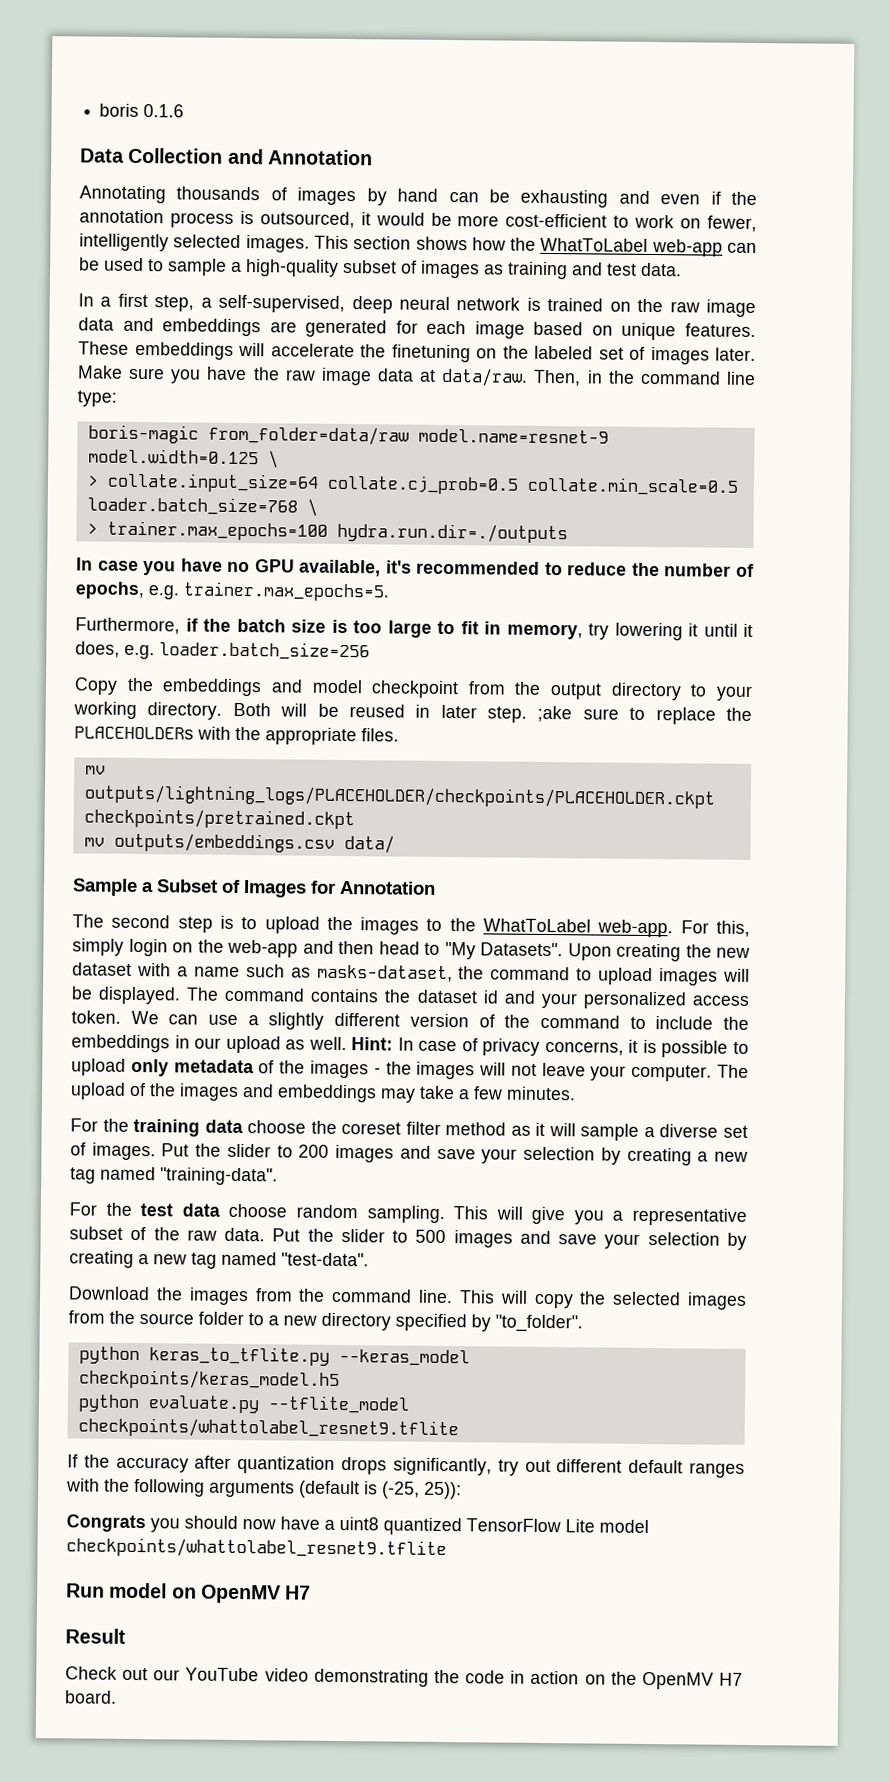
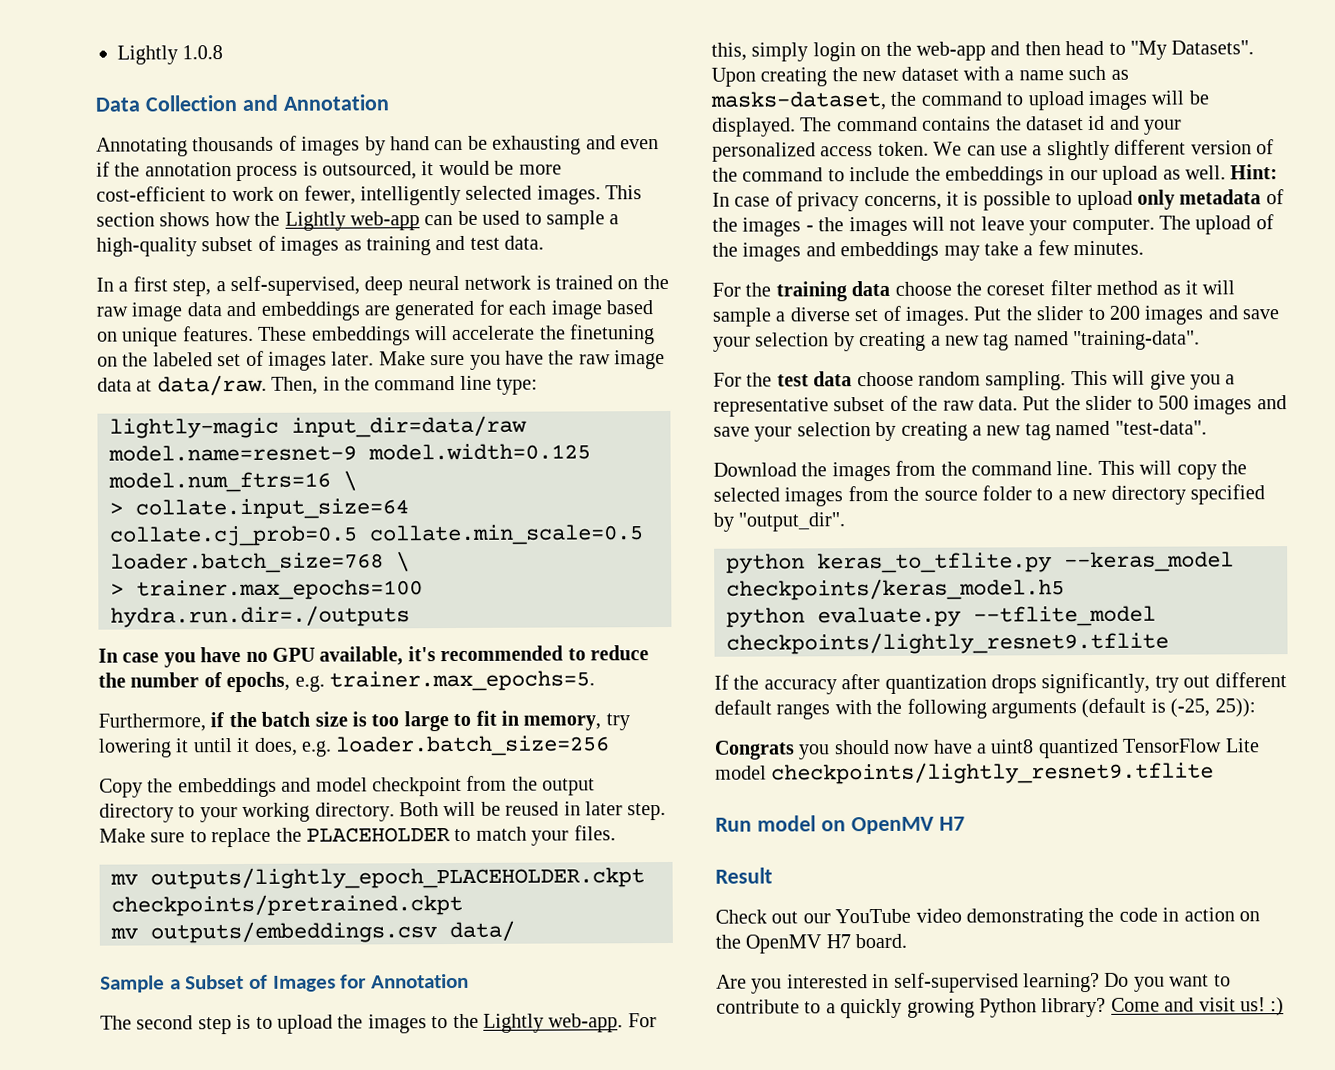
- boris 0.1.6
+ Lightly 1.0.8
- This section shows how the WhatToLabel web-app can be used to sample a high-quality subset of images as training and test data.
+ This section shows how the Lightly web-app can be used to sample a high-quality subset of images as training and test data.
- boris-magic from_folder=data/raw model.name=resnet-9 model.width=0.125 \
+ lightly-magic input_dir=data/raw model.name=resnet-9 model.width=0.125 model.num_ftrs=16 \
- Both will be reused in later step. ;ake sure to replace the PLACEHOLDERs with the appropriate files.
+ Both will be reused in later step. Make sure to replace the PLACEHOLDER to match your files.
- mv outputs/lightning_logs/PLACEHOLDER/checkpoints/PLACEHOLDER.ckpt checkpoints/pretrained.ckpt
+ mv outputs/lightly_epoch_PLACEHOLDER.ckpt checkpoints/pretrained.ckpt
- The second step is to upload the images to the WhatToLabel web-app.
+ The second step is to upload the images to the Lightly web-app.
- This will copy the selected images from the source folder to a new directory specified by "to_folder".
+ This will copy the selected images from the source folder to a new directory specified by "output_dir".
- python evaluate.py --tflite_model checkpoints/whattolabel_resnet9.tflite
+ python evaluate.py --tflite_model checkpoints/lightly_resnet9.tflite
- Congrats you should now have a uint8 quantized TensorFlow Lite model checkpoints/whattolabel_resnet9.tflite
+ Congrats you should now have a uint8 quantized TensorFlow Lite model checkpoints/lightly_resnet9.tflite
+ Are you interested in self-supervised learning? Do you want to contribute to a quickly growing Python library? Come and visit us! :)

